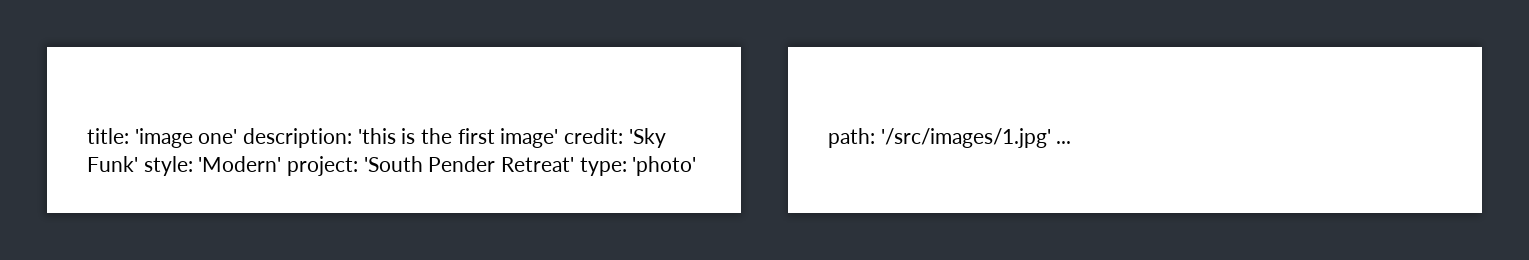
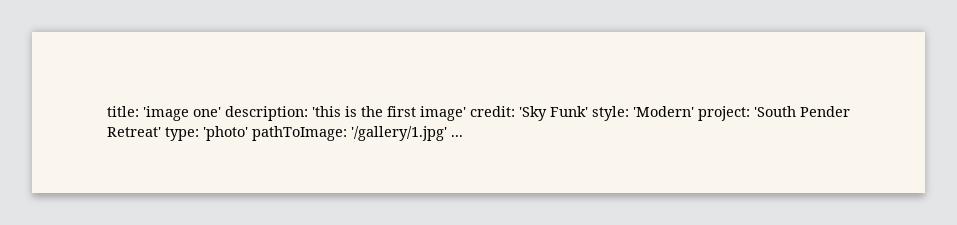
- title: 'image one' description: 'this is the first image' credit: 'Sky Funk' style: 'Modern' project: 'South Pender Retreat' type: 'photo' path: '/src/images/1.jpg' ...
+ title: 'image one' description: 'this is the first image' credit: 'Sky Funk' style: 'Modern' project: 'South Pender Retreat' type: 'photo' pathToImage: '/gallery/1.jpg' ...

